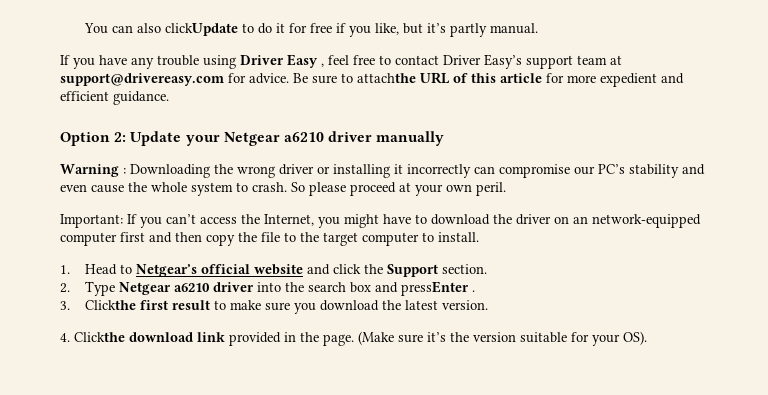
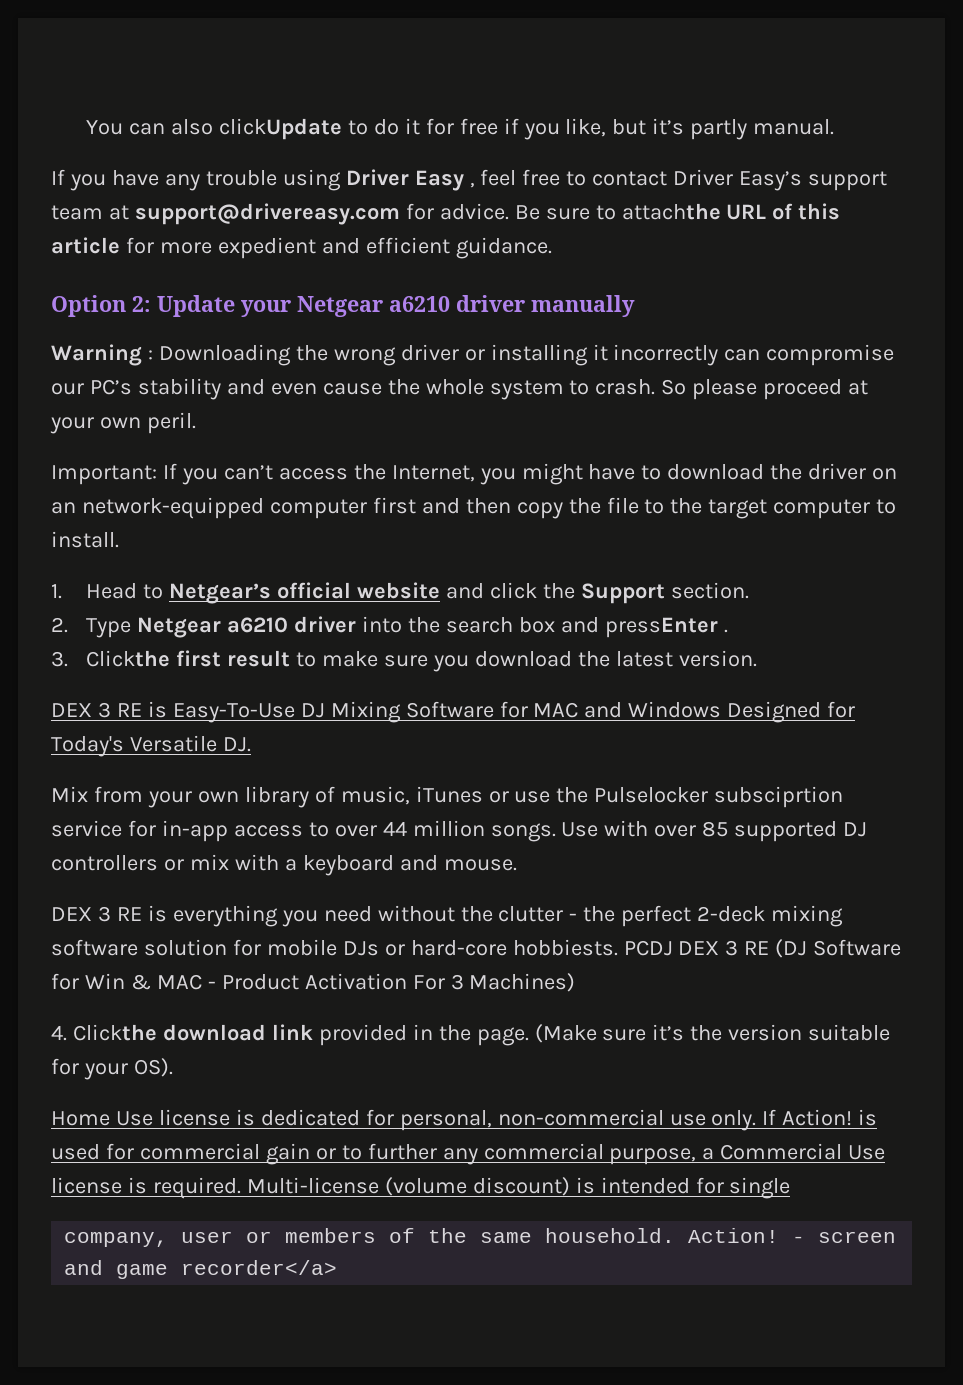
+ DEX 3 RE is Easy-To-Use DJ Mixing Software for MAC and Windows Designed for Today's Versatile DJ.
+ Mix from your own library of music, iTunes or use the Pulselocker subsciprtion service for in-app access to over 44 million songs. Use with over 85 supported DJ controllers or mix with a keyboard and mouse.
+ DEX 3 RE is everything you need without the clutter - the perfect 2-deck mixing software solution for mobile DJs or hard-core hobbiests. PCDJ DEX 3 RE (DJ Software for Win & MAC - Product Activation For 3 Machines)
+ Home Use license is dedicated for personal, non-commercial use only. If Action! is used for commercial gain or to further any commercial purpose, a Commercial Use license is required. Multi-license (volume discount) is intended for single
+ company, user or members of the same household. Action! - screen and game recorder</a>

